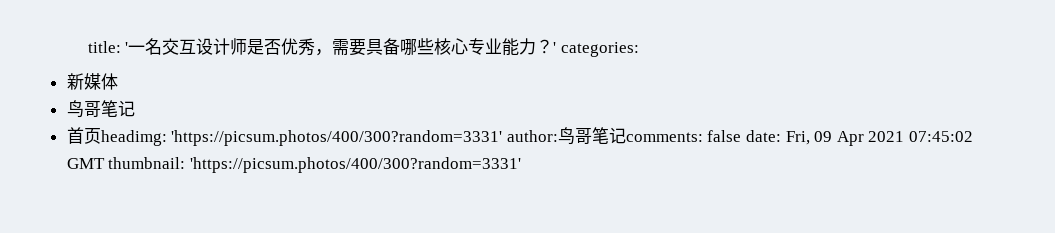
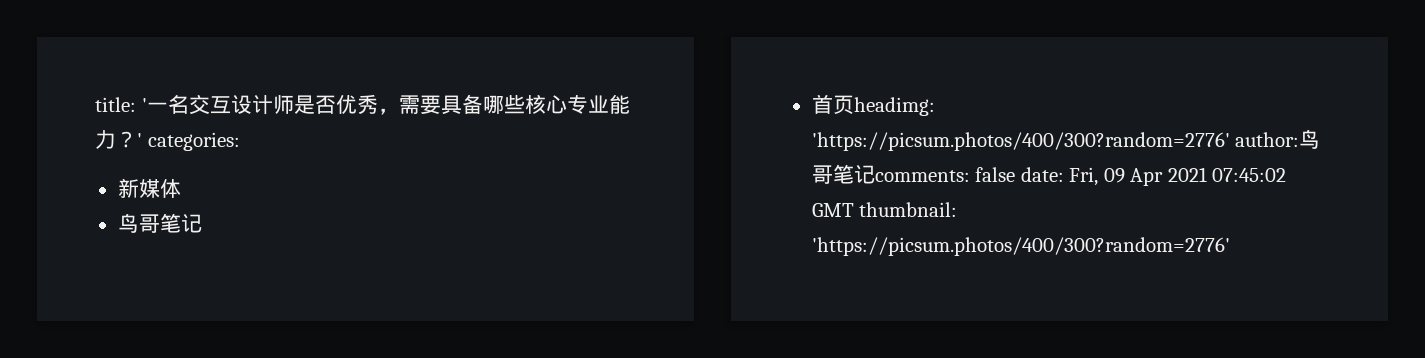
- 首页headimg: 'https://picsum.photos/400/300?random=3331' author:鸟哥笔记comments: false date: Fri, 09 Apr 2021 07:45:02 GMT thumbnail: 'https://picsum.photos/400/300?random=3331'
+ 首页headimg: 'https://picsum.photos/400/300?random=2776' author:鸟哥笔记comments: false date: Fri, 09 Apr 2021 07:45:02 GMT thumbnail: 'https://picsum.photos/400/300?random=2776'

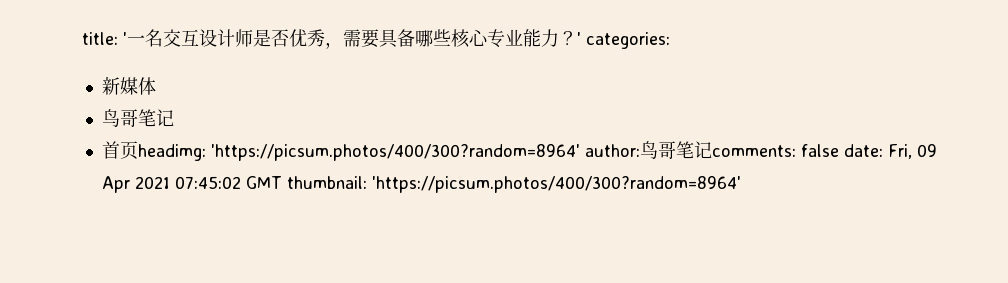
- 首页headimg: 'https://picsum.photos/400/300?random=2776' author:鸟哥笔记comments: false date: Fri, 09 Apr 2021 07:45:02 GMT thumbnail: 'https://picsum.photos/400/300?random=2776'
+ 首页headimg: 'https://picsum.photos/400/300?random=8964' author:鸟哥笔记comments: false date: Fri, 09 Apr 2021 07:45:02 GMT thumbnail: 'https://picsum.photos/400/300?random=8964'

